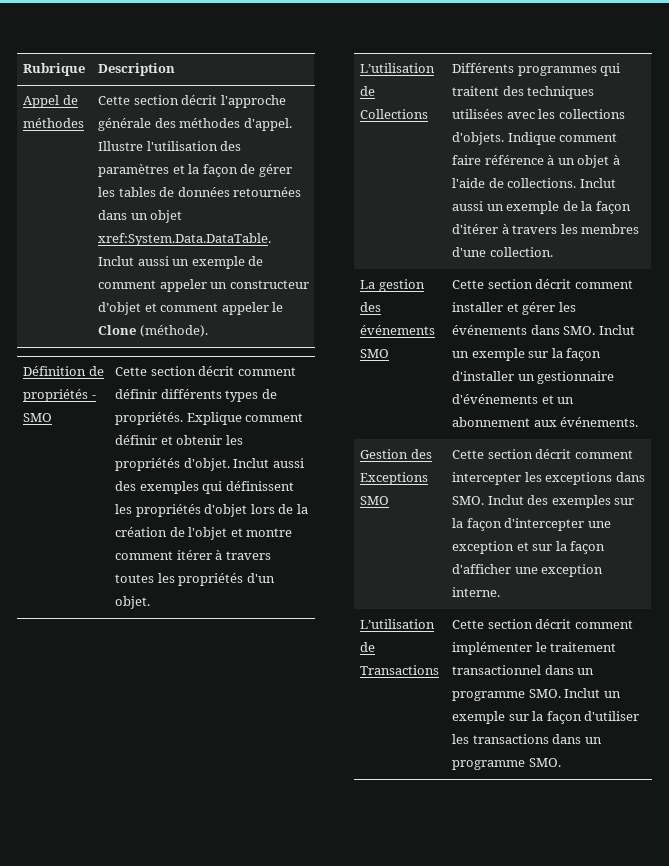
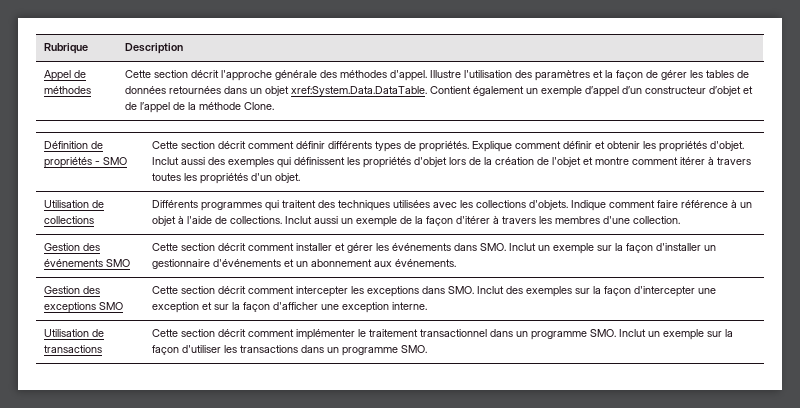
- Illustre l'utilisation des paramètres et la façon de gérer les tables de données retournées dans un objet xref:System.Data.DataTable. Inclut aussi un exemple de comment appeler un constructeur d’objet et comment appeler le Clone (méthode).
+ Illustre l'utilisation des paramètres et la façon de gérer les tables de données retournées dans un objet xref:System.Data.DataTable. Contient également un exemple d’appel d’un constructeur d’objet et de l’appel de la méthode Clone.
- L’utilisation de Collections | Différents programmes qui traitent des techniques utilisées avec les collections d'objets. Indique comment faire référence à un objet à l'aide de collections. Inclut aussi un exemple de la façon d'itérer à travers les membres d'une collection.
+ Utilisation de collections | Différents programmes qui traitent des techniques utilisées avec les collections d'objets. Indique comment faire référence à un objet à l'aide de collections. Inclut aussi un exemple de la façon d'itérer à travers les membres d'une collection.
- La gestion des événements SMO | Cette section décrit comment installer et gérer les événements dans SMO. Inclut un exemple sur la façon d'installer un gestionnaire d'événements et un abonnement aux événements.
+ Gestion des événements SMO | Cette section décrit comment installer et gérer les événements dans SMO. Inclut un exemple sur la façon d'installer un gestionnaire d'événements et un abonnement aux événements.
- Gestion des Exceptions SMO | Cette section décrit comment intercepter les exceptions dans SMO. Inclut des exemples sur la façon d'intercepter une exception et sur la façon d'afficher une exception interne.
+ Gestion des exceptions SMO | Cette section décrit comment intercepter les exceptions dans SMO. Inclut des exemples sur la façon d'intercepter une exception et sur la façon d'afficher une exception interne.
- L’utilisation de Transactions | Cette section décrit comment implémenter le traitement transactionnel dans un programme SMO. Inclut un exemple sur la façon d'utiliser les transactions dans un programme SMO.
+ Utilisation de transactions | Cette section décrit comment implémenter le traitement transactionnel dans un programme SMO. Inclut un exemple sur la façon d'utiliser les transactions dans un programme SMO.

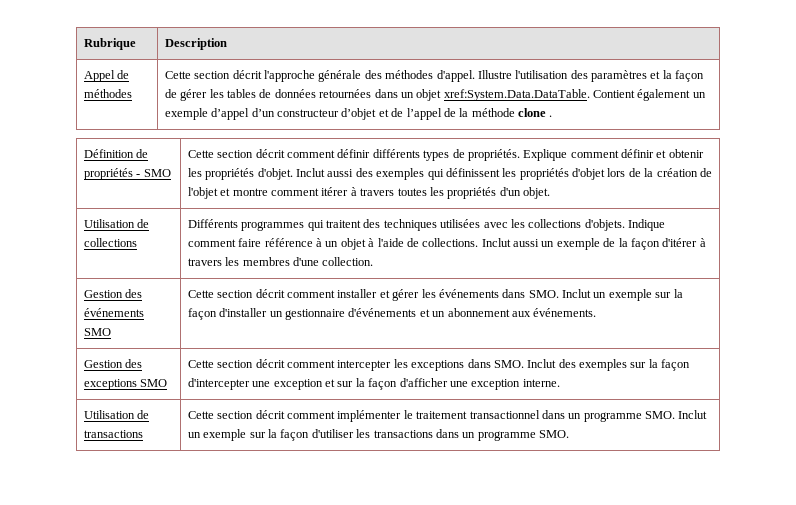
- Illustre l'utilisation des paramètres et la façon de gérer les tables de données retournées dans un objet xref:System.Data.DataTable. Contient également un exemple d’appel d’un constructeur d’objet et de l’appel de la méthode Clone.
+ Illustre l'utilisation des paramètres et la façon de gérer les tables de données retournées dans un objet xref:System.Data.DataTable. Contient également un exemple d’appel d’un constructeur d’objet et de l’appel de la méthode clone .

